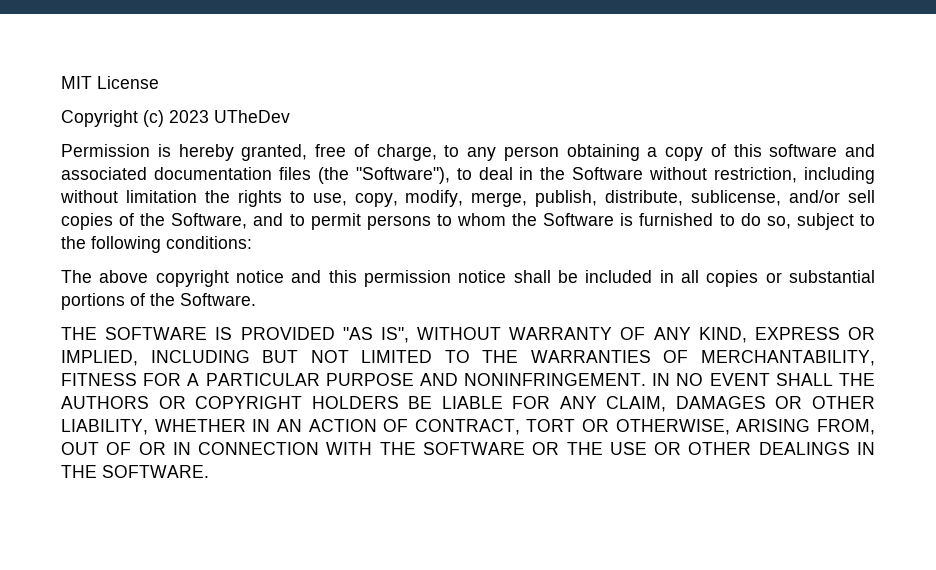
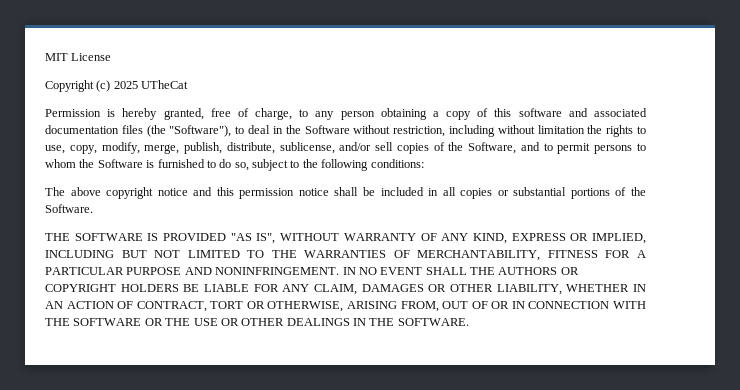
- Copyright (c) 2023 UTheDev
+ Copyright (c) 2025 UTheCat

